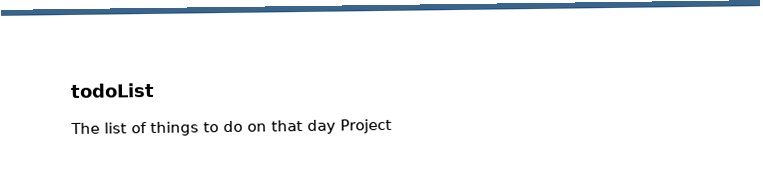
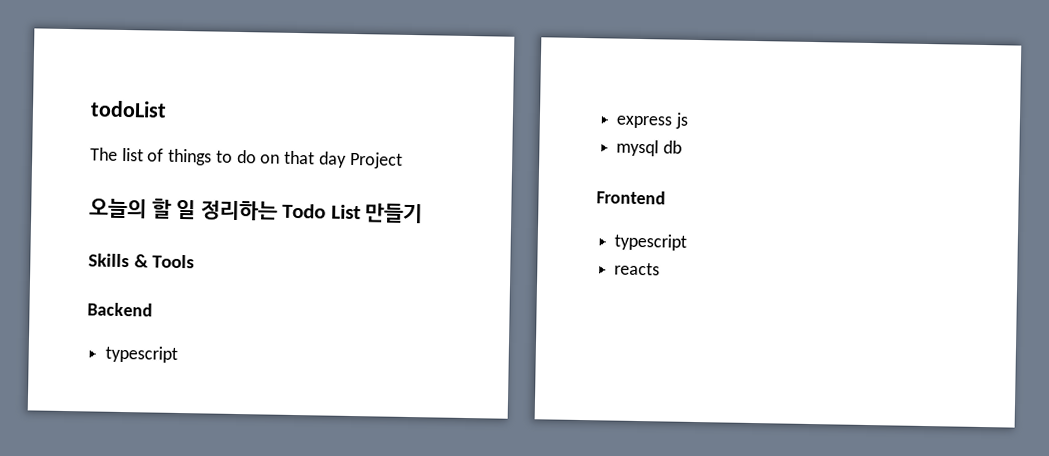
+ 오늘의 할 일 정리하는 Todo List 만들기
+ Skills & Tools
+ Backend
+ typescript
+ express js
+ mysql db
+ Frontend
+ typescript
+ reacts

